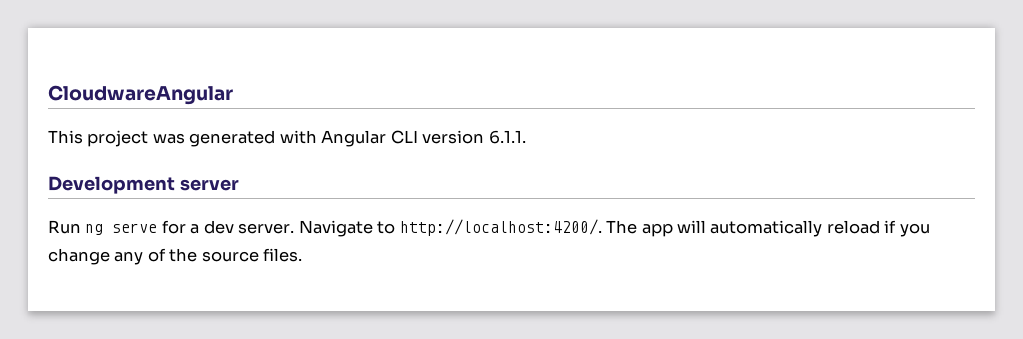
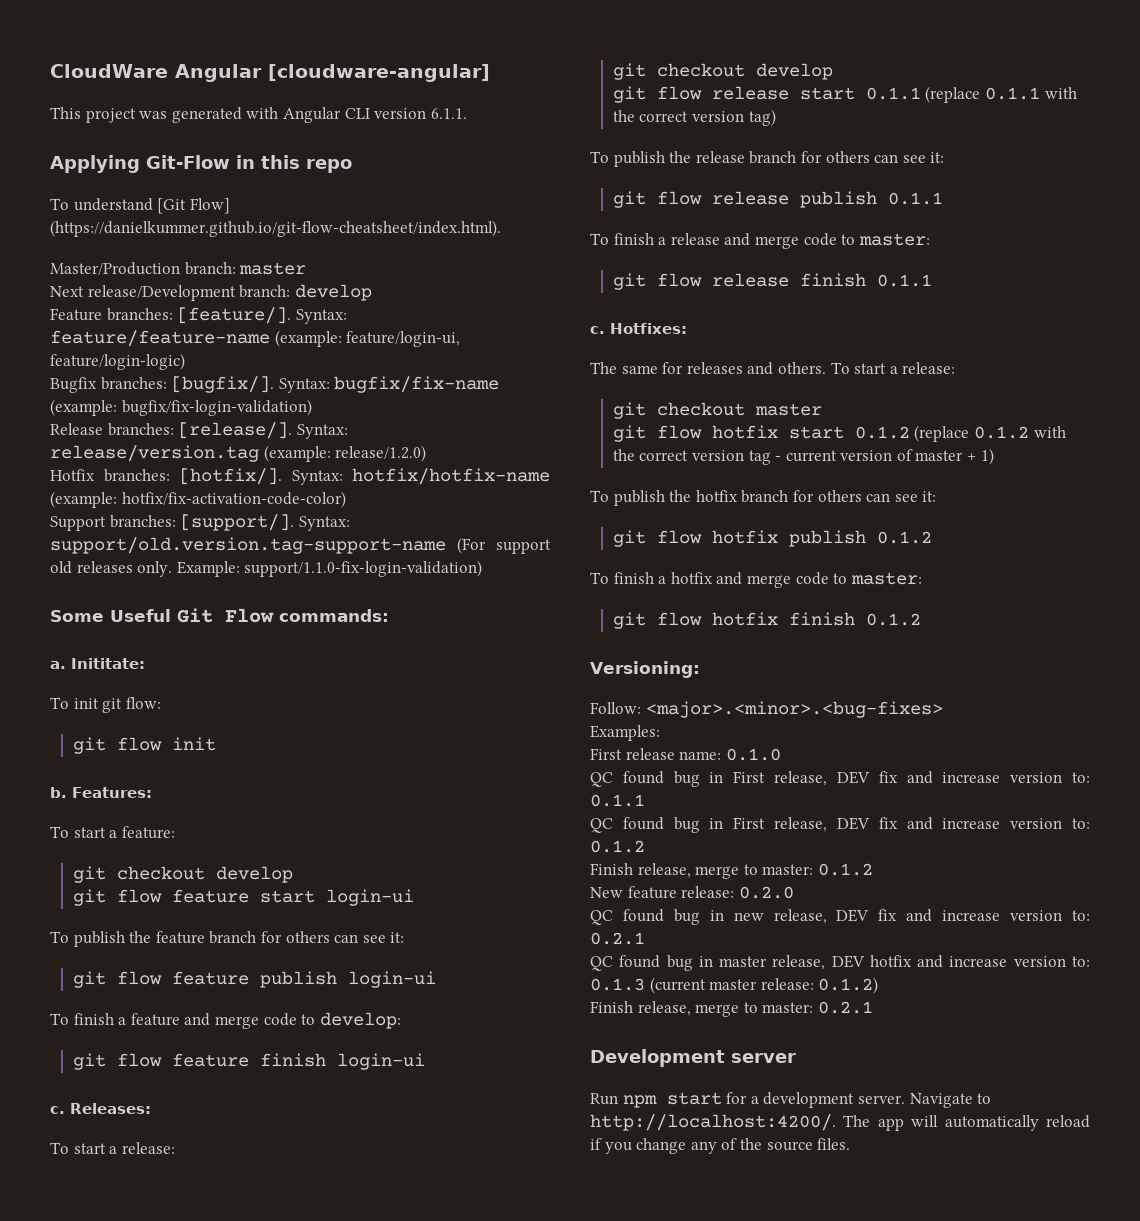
- CloudwareAngular
+ CloudWare Angular [cloudware-angular]
+ Applying Git-Flow in this repo
+ To understand [Git Flow] (https://danielkummer.github.io/git-flow-cheatsheet/index.html).
+ Master/Production branch: master
+ Next release/Development branch: develop
+ Feature branches: [feature/]. Syntax: feature/feature-name (example: feature/login-ui, feature/login-logic)
+ Bugfix branches: [bugfix/]. Syntax: bugfix/fix-name (example: bugfix/fix-login-validation)
+ Release branches: [release/]. Syntax: release/version.tag (example: release/1.2.0)
+ Hotfix branches: [hotfix/]. Syntax: hotfix/hotfix-name (example: hotfix/fix-activation-code-color)
+ Support branches: [support/]. Syntax: support/old.version.tag-support-name (For support old releases only. Example: support/1.1.0-fix-login-validation)
+ Some Useful Git Flow commands:
+ a. Inititate:
+ To init git flow:
+ git flow init
+ b. Features:
+ To start a feature:
+ git checkout develop
+ git flow feature start login-ui
+ To publish the feature branch for others can see it:
+ git flow feature publish login-ui
+ To finish a feature and merge code to develop:
+ git flow feature finish login-ui
+ c. Releases:
+ To start a release:
+ git checkout develop
+ git flow release start 0.1.1 (replace 0.1.1 with the correct version tag)
+ To publish the release branch for others can see it:
+ git flow release publish 0.1.1
+ To finish a release and merge code to master:
+ git flow release finish 0.1.1
+ c. Hotfixes:
+ The same for releases and others. To start a release:
+ git checkout master
+ git flow hotfix start 0.1.2 (replace 0.1.2 with the correct version tag - current version of master + 1)
+ To publish the hotfix branch for others can see it:
+ git flow hotfix publish 0.1.2
+ To finish a hotfix and merge code to master:
+ git flow hotfix finish 0.1.2
+ Versioning:
+ Follow: <major>.<minor>.<bug-fixes>
+ Examples:
+ First release name: 0.1.0
+ QC found bug in First release, DEV fix and increase version to: 0.1.1
+ QC found bug in First release, DEV fix and increase version to: 0.1.2
+ Finish release, merge to master: 0.1.2
+ New feature release: 0.2.0
+ QC found bug in new release, DEV fix and increase version to: 0.2.1
+ QC found bug in master release, DEV hotfix and increase version to: 0.1.3 (current master release: 0.1.2)
+ Finish release, merge to master: 0.2.1
- Run ng serve for a dev server.
+ Run npm start for a development server.

